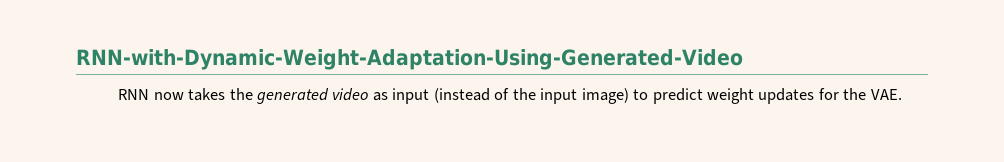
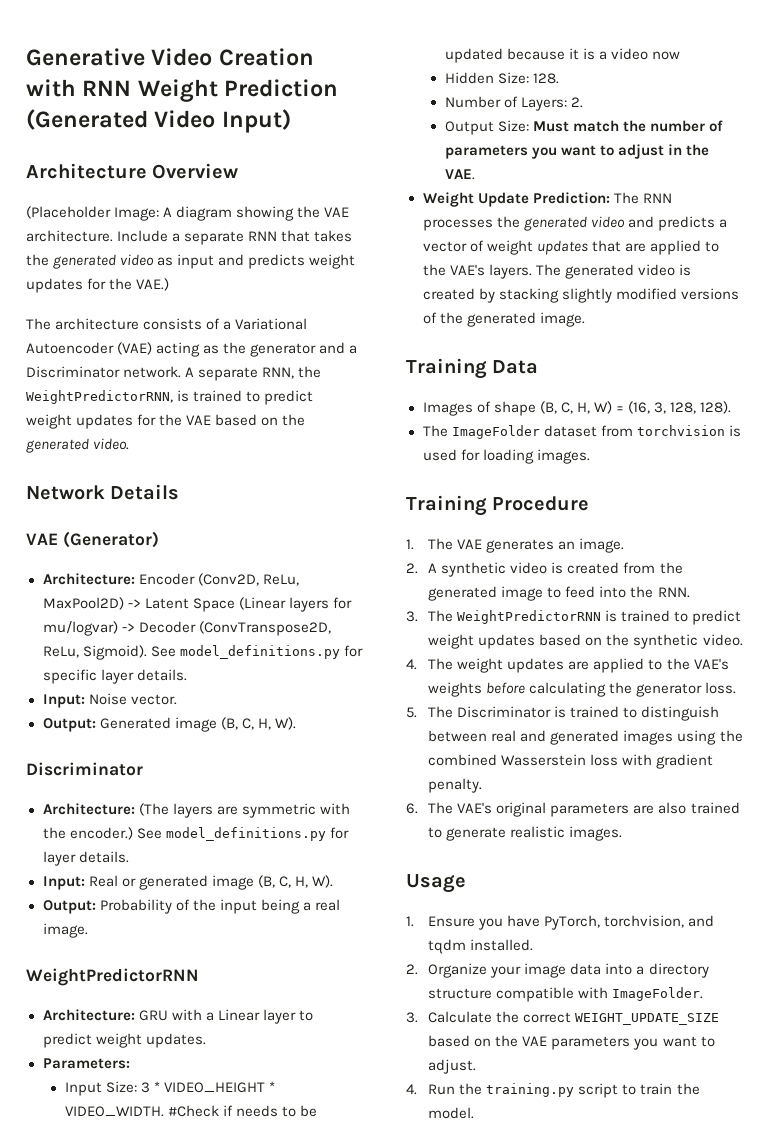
- RNN-with-Dynamic-Weight-Adaptation-Using-Generated-Video
- RNN now takes the generated video as input (instead of the input image) to predict weight updates for the VAE.
+ Generative Video Creation with RNN Weight Prediction (Generated Video Input)
+ Architecture Overview
+ (Placeholder Image: A diagram showing the VAE architecture. Include a separate RNN that takes the generated video as input and predicts weight updates for the VAE.)
+ The architecture consists of a Variational Autoencoder (VAE) acting as the generator and a Discriminator network. A separate RNN, the WeightPredictorRNN, is trained to predict weight updates for the VAE based on the generated video.
+ Network Details
+ VAE (Generator)
+ Architecture: Encoder (Conv2D, ReLu, MaxPool2D) -> Latent Space (Linear layers for mu/logvar) -> Decoder (ConvTranspose2D, ReLu, Sigmoid). See model_definitions.py for specific layer details.
+ Input: Noise vector.
+ Output: Generated image (B, C, H, W).
+ Discriminator
+ Architecture: (The layers are symmetric with the encoder.) See model_definitions.py for layer details.
+ Input: Real or generated image (B, C, H, W).
+ Output: Probability of the input being a real image.
+ WeightPredictorRNN
+ Architecture: GRU with a Linear layer to predict weight updates.
+ Parameters:
+ Input Size: 3 * VIDEO_HEIGHT * VIDEO_WIDTH. #Check if needs to be updated because it is a video now
+ Hidden Size: 128.
+ Number of Layers: 2.
+ Output Size: Must match the number of parameters you want to adjust in the VAE.
+ Weight Update Prediction: The RNN processes the generated video and predicts a vector of weight updates that are applied to the VAE's layers. The generated video is created by stacking slightly modified versions of the generated image.
+ Training Data
+ Images of shape (B, C, H, W) = (16, 3, 128, 128).
+ The ImageFolder dataset from torchvision is used for loading images.
+ Training Procedure
+ 1. The VAE generates an image.
+ 2. A synthetic video is created from the generated image to feed into the RNN.
+ 3. The WeightPredictorRNN is trained to predict weight updates based on the synthetic video.
+ 4. The weight updates are applied to the VAE's weights before calculating the generator loss.
+ 5. The Discriminator is trained to distinguish between real and generated images using the combined Wasserstein loss with gradient penalty.
+ 6. The VAE's original parameters are also trained to generate realistic images.
+ Usage
+ 1. Ensure you have PyTorch, torchvision, and tqdm installed.
+ 2. Organize your image data into a directory structure compatible with ImageFolder.
+ 3. Calculate the correct WEIGHT_UPDATE_SIZE based on the VAE parameters you want to adjust.
+ 4. Run the training.py script to train the model.

